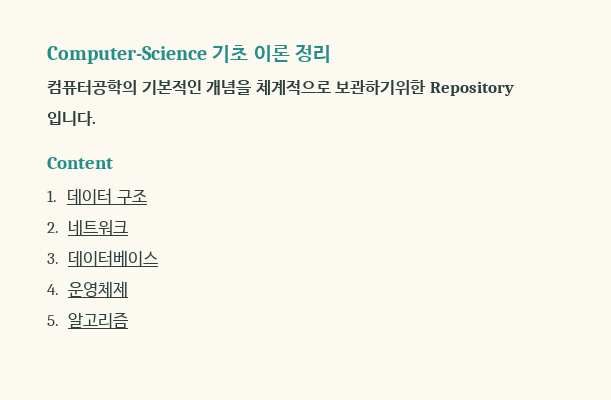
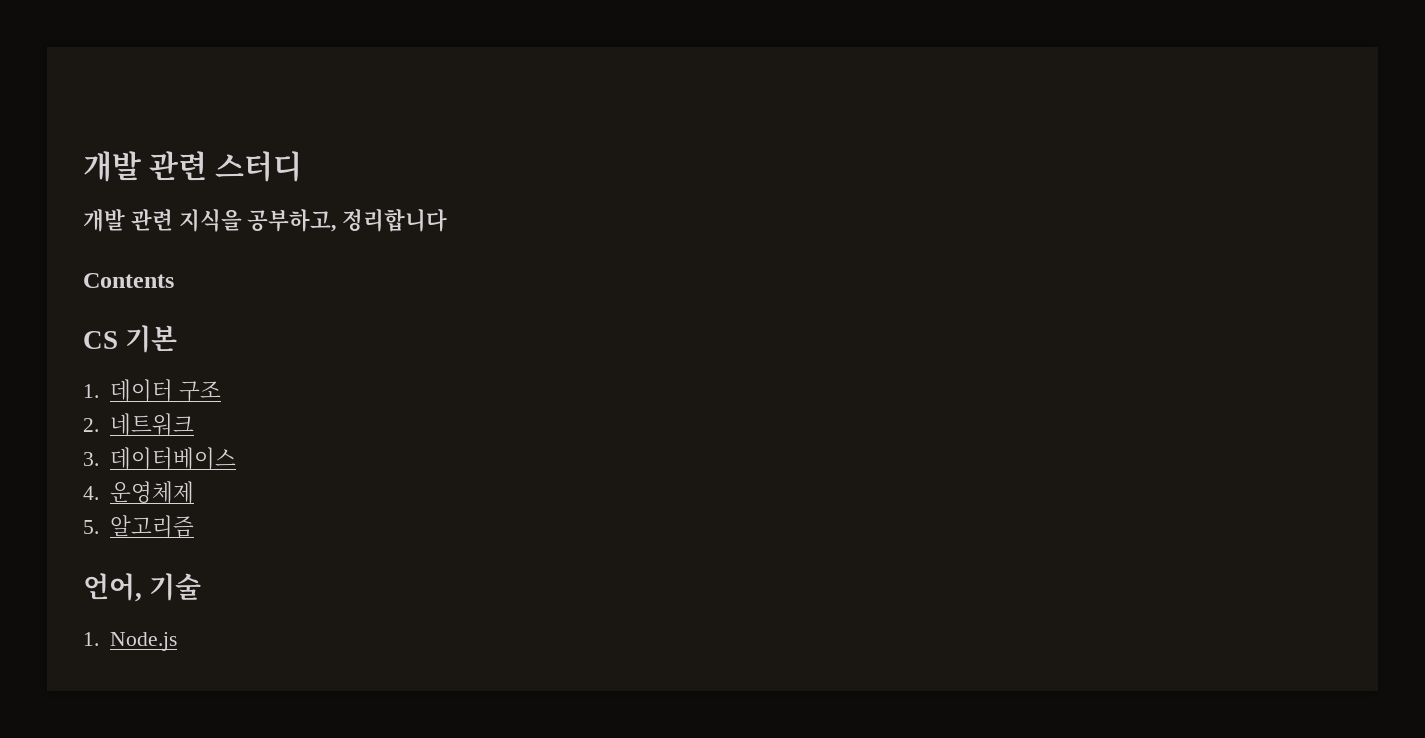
- Computer-Science 기초 이론 정리
- 컴퓨터공학의 기본적인 개념을 체계적으로 보관하기위한 Repository 입니다.
- Content
+ 개발 관련 스터디
+ 개발 관련 지식을 공부하고, 정리합니다
+ Contents
+ CS 기본
+ 언어, 기술
+ 1. Node.js

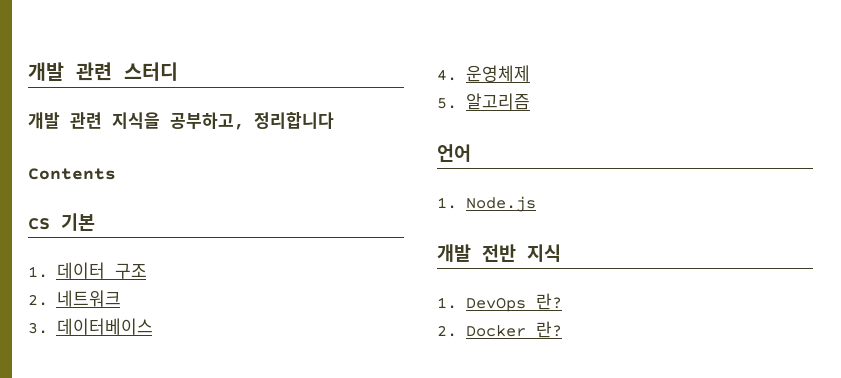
- 언어, 기술
+ 언어
+ 개발 전반 지식
+ 1. DevOps 란?
+ 2. Docker 란?

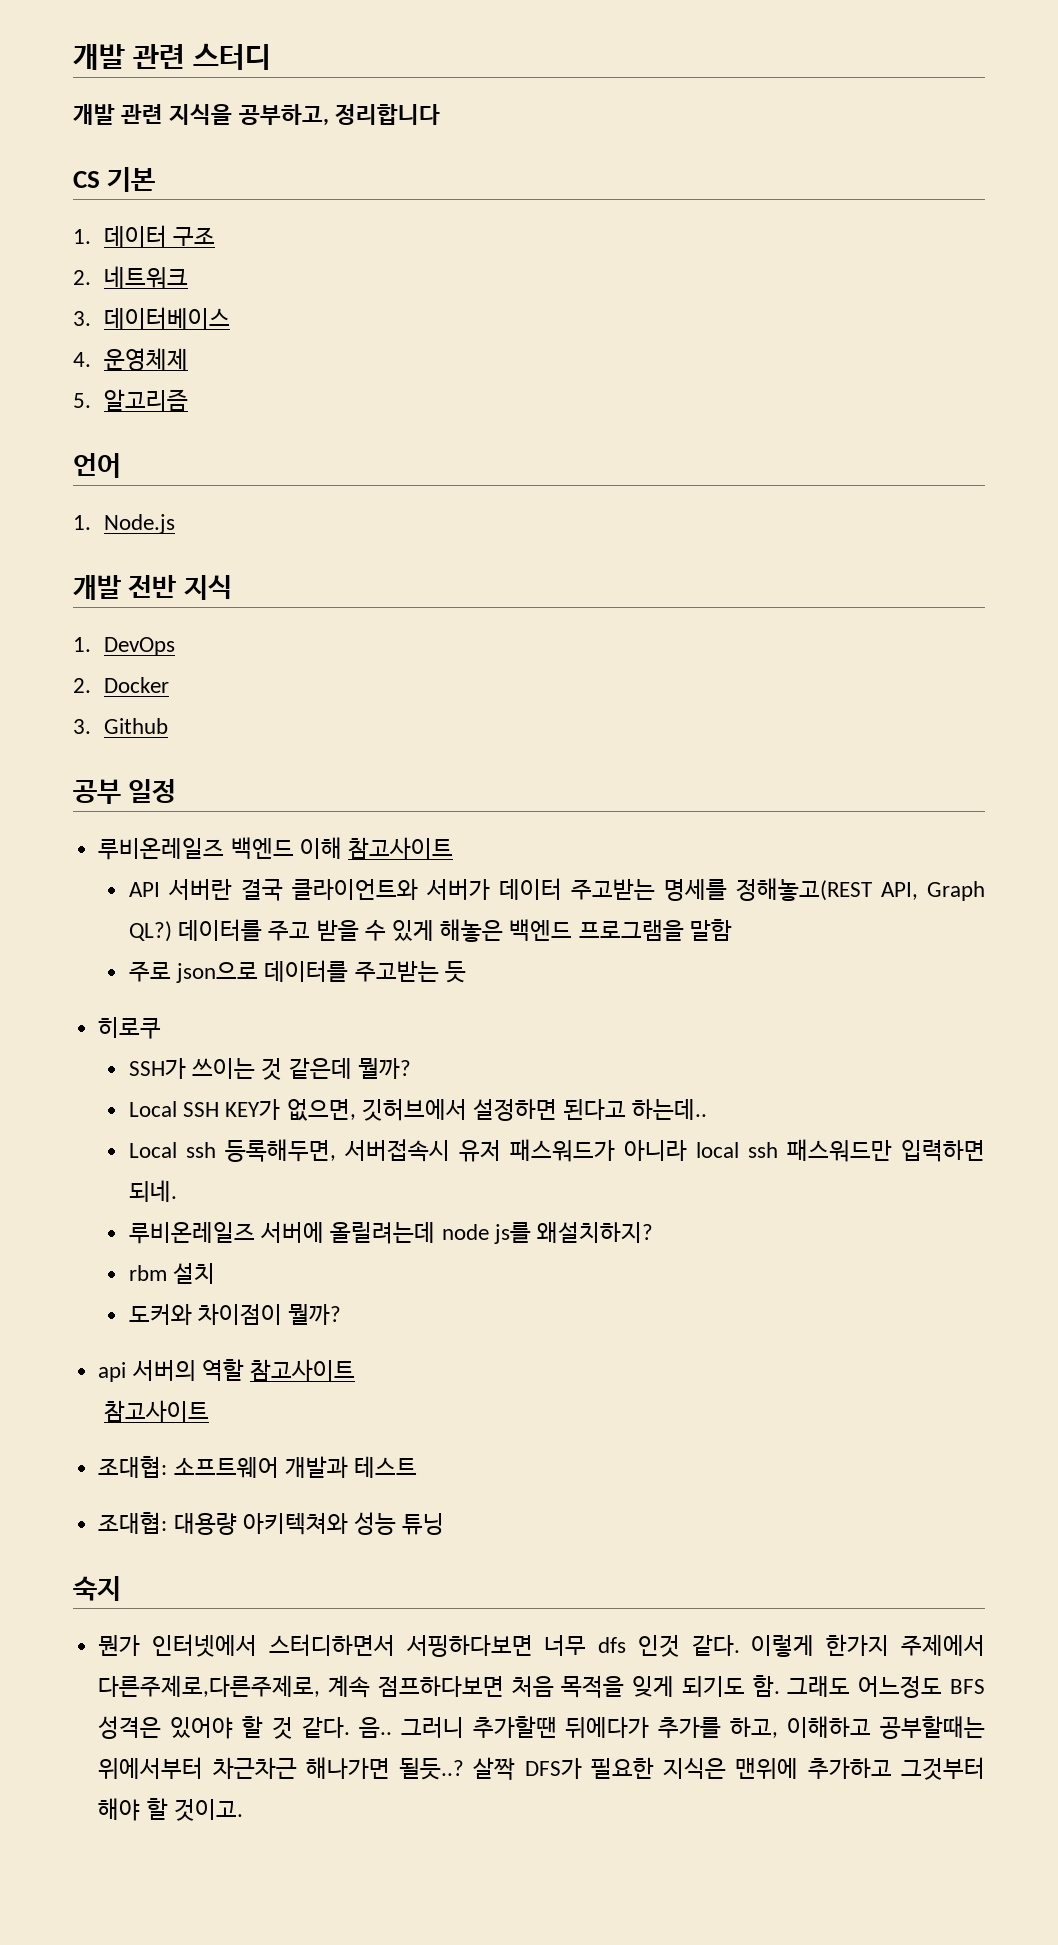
- Contents
- 1. DevOps 란?
+ 1. DevOps
- 2. Docker 란?
+ 2. Docker
+ 3. Github
+ 공부 일정
+ 루비온레일즈 백엔드 이해 참고사이트
+ API 서버란 결국 클라이언트와 서버가 데이터 주고받는 명세를 정해놓고(REST API, Graph QL?) 데이터를 주고 받을 수 있게 해놓은 백엔드 프로그램을 말함
+ 주로 json으로 데이터를 주고받는 듯
+ 히로쿠
+ SSH가 쓰이는 것 같은데 뭘까?
+ Local SSH KEY가 없으면, 깃허브에서 설정하면 된다고 하는데..
+ Local ssh 등록해두면, 서버접속시 유저 패스워드가 아니라 local ssh 패스워드만 입력하면 되네.
+ 루비온레일즈 서버에 올릴려는데 node js를 왜설치하지?
+ rbm 설치
+ 도커와 차이점이 뭘까?
+ api 서버의 역할 참고사이트
+ 참고사이트
+ 조대협: 소프트웨어 개발과 테스트
+ 조대협: 대용량 아키텍쳐와 성능 튜닝
+ 숙지
+ 뭔가 인터넷에서 스터디하면서 서핑하다보면 너무 dfs 인것 같다. 이렇게 한가지 주제에서 다른주제로,다른주제로, 계속 점프하다보면 처음 목적을 잊게 되기도 함. 그래도 어느정도 BFS 성격은 있어야 할 것 같다. 음.. 그러니 추가할땐 뒤에다가 추가를 하고, 이해하고 공부할때는 위에서부터 차근차근 해나가면 될듯..? 살짝 DFS가 필요한 지식은 맨위에 추가하고 그것부터 해야 할 것이고.

